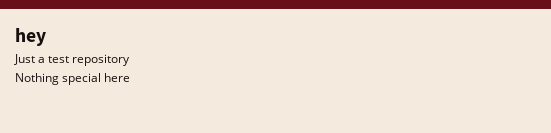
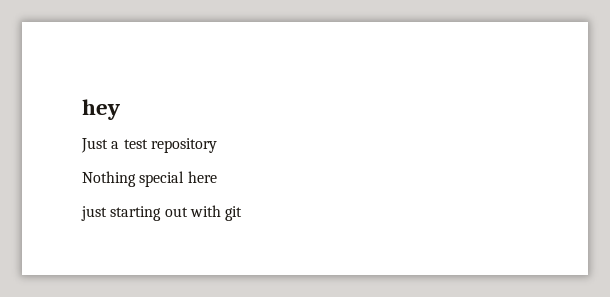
+ just starting out with git

